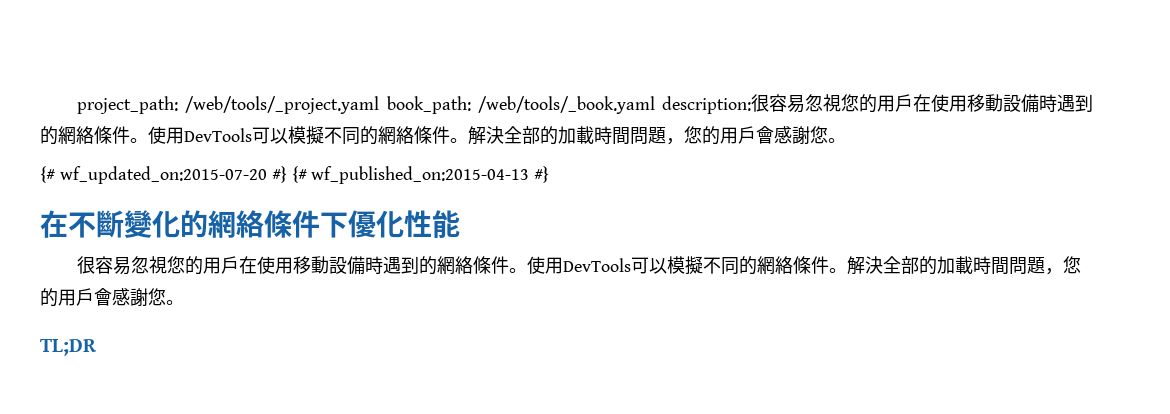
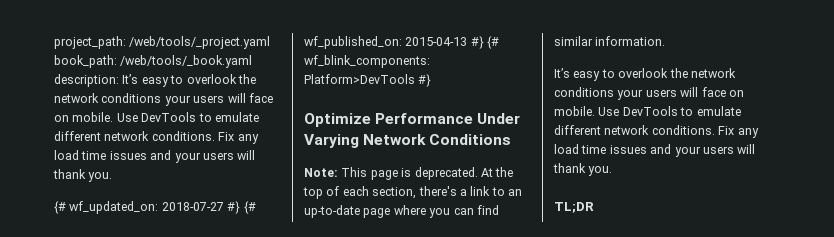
- project_path: /web/tools/_project.yaml book_path: /web/tools/_book.yaml description:很容易忽視您的用戶在使用移動設備時遇到的網絡條件。使用DevTools可以模擬不同的網絡條件。解決全部的加載時間問題，您的用戶會感謝您。
- {# wf_updated_on:2015-07-20 #} {# wf_published_on:2015-04-13 #}
- 在不斷變化的網絡條件下優化性能
- 很容易忽視您的用戶在使用移動設備時遇到的網絡條件。使用DevTools可以模擬不同的網絡條件。解決全部的加載時間問題，您的用戶會感謝您。
+ project_path: /web/tools/_project.yaml book_path: /web/tools/_book.yaml description: It’s easy to overlook the network conditions your users will face on mobile. Use DevTools to emulate different network conditions. Fix any load time issues and your users will thank you.
+ {# wf_updated_on: 2018-07-27 #} {# wf_published_on: 2015-04-13 #} {# wf_blink_components: Platform>DevTools #}
+ Optimize Performance Under Varying Network Conditions
+ Note: This page is deprecated. At the top of each section, there's a link to an up-to-date page where you can find similar information.
+ It’s easy to overlook the network conditions your users will face on mobile. Use DevTools to emulate different network conditions. Fix any load time issues and your users will thank you.

